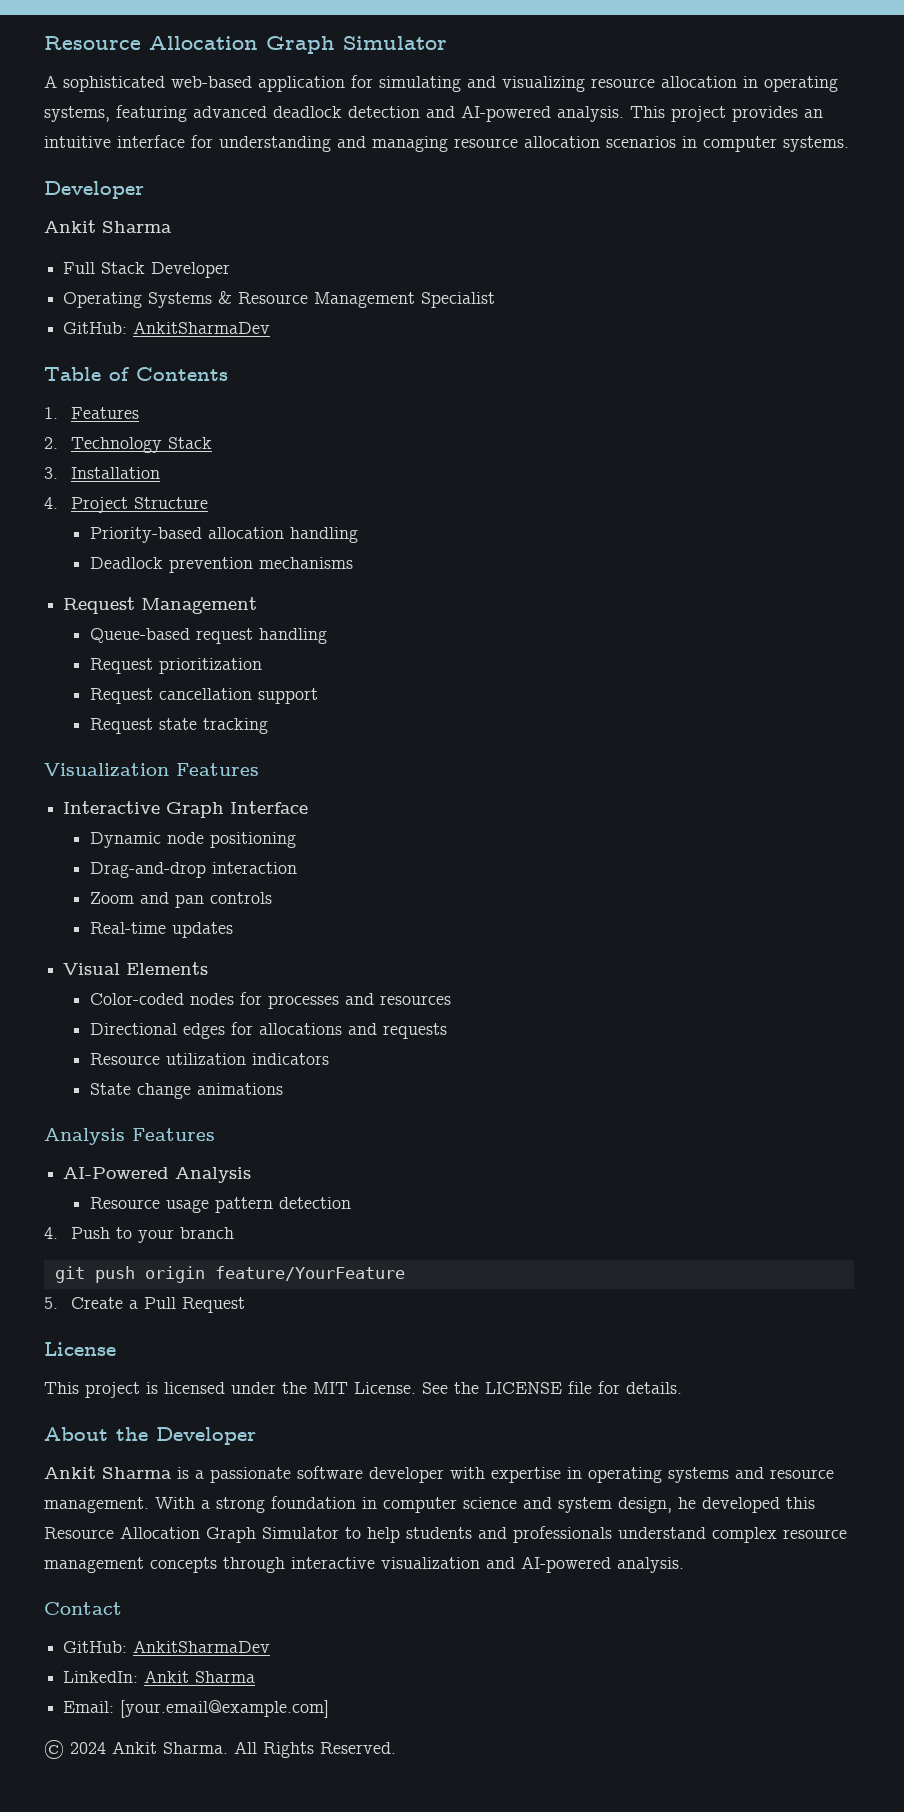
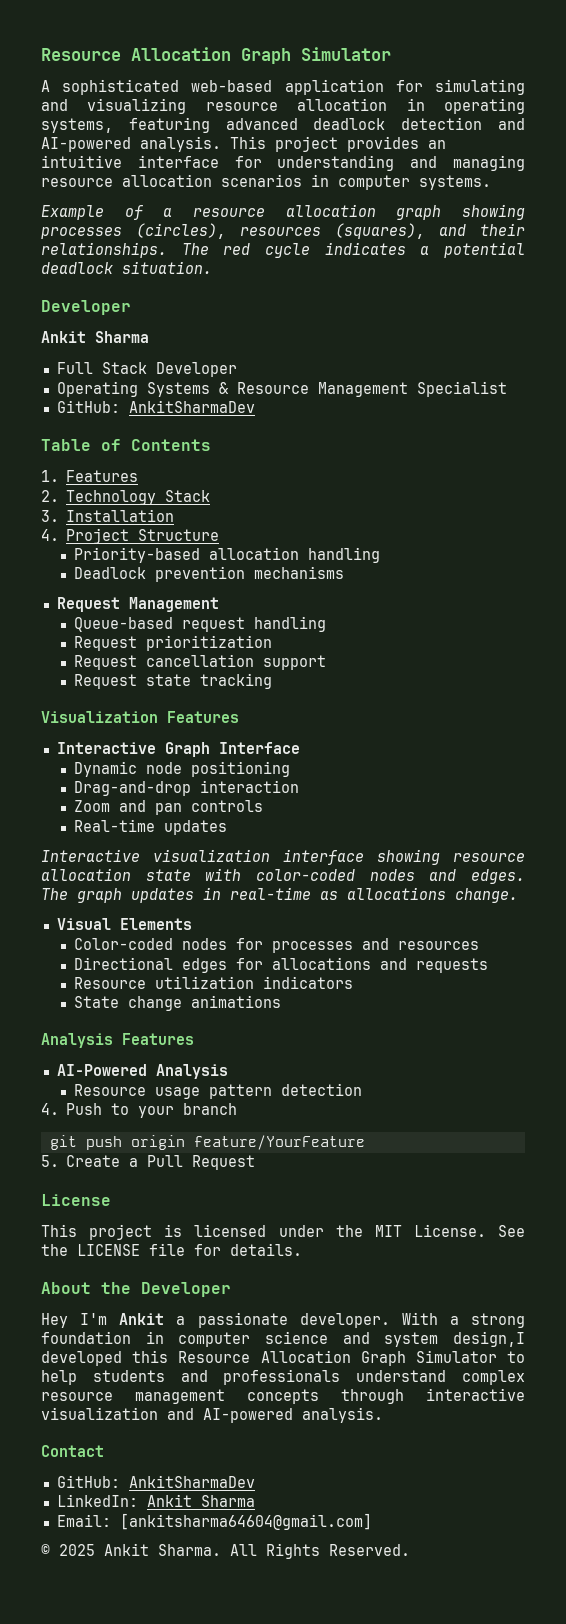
+ Example of a resource allocation graph showing processes (circles), resources (squares), and their relationships. The red cycle indicates a potential deadlock situation.
+ Interactive visualization interface showing resource allocation state with color-coded nodes and edges. The graph updates in real-time as allocations change.
- Ankit Sharma is a passionate software developer with expertise in operating systems and resource management.
+ Hey I'm Ankit a passionate developer.
- With a strong foundation in computer science and system design, he developed this Resource Allocation Graph Simulator to help students and professionals understand complex resource management concepts through interactive visualization and AI-powered analysis.
+ With a strong foundation in computer science and system design,I developed this Resource Allocation Graph Simulator to help students and professionals understand complex resource management concepts through interactive visualization and AI-powered analysis.
- Email: [your.email@example.com]
+ Email: [ankitsharma64604@gmail.com]
- © 2024 Ankit Sharma.
+ © 2025 Ankit Sharma.

